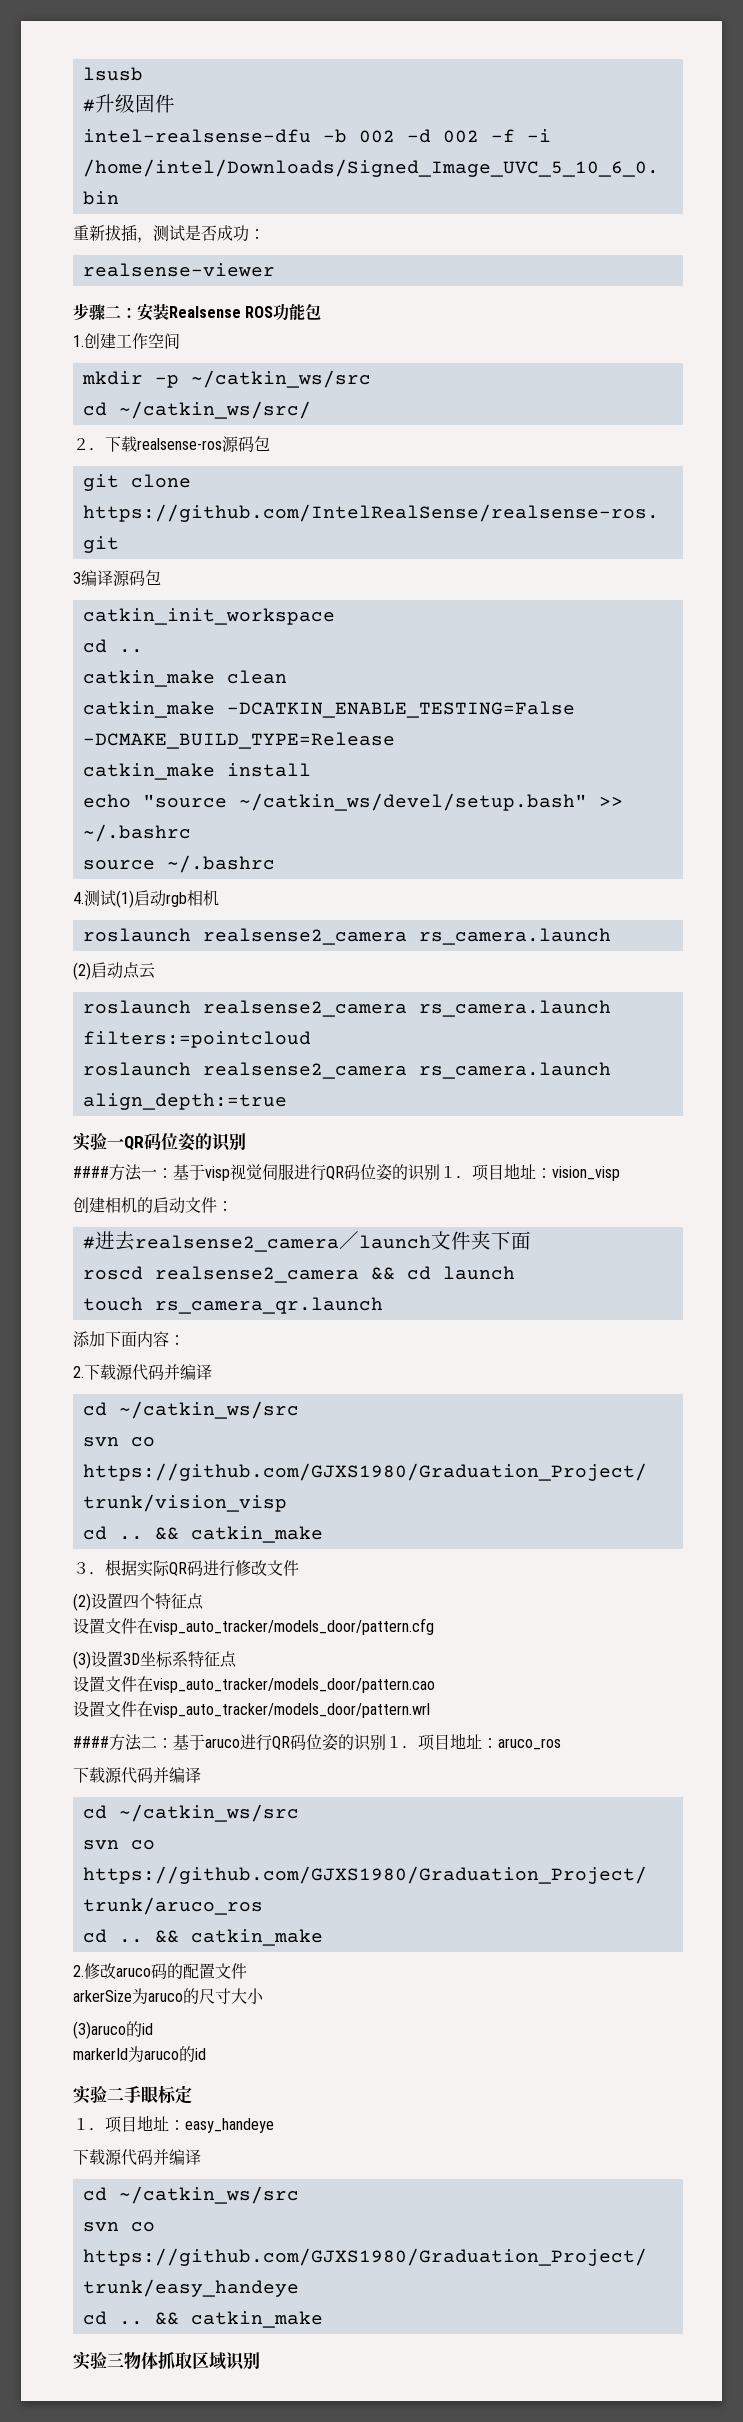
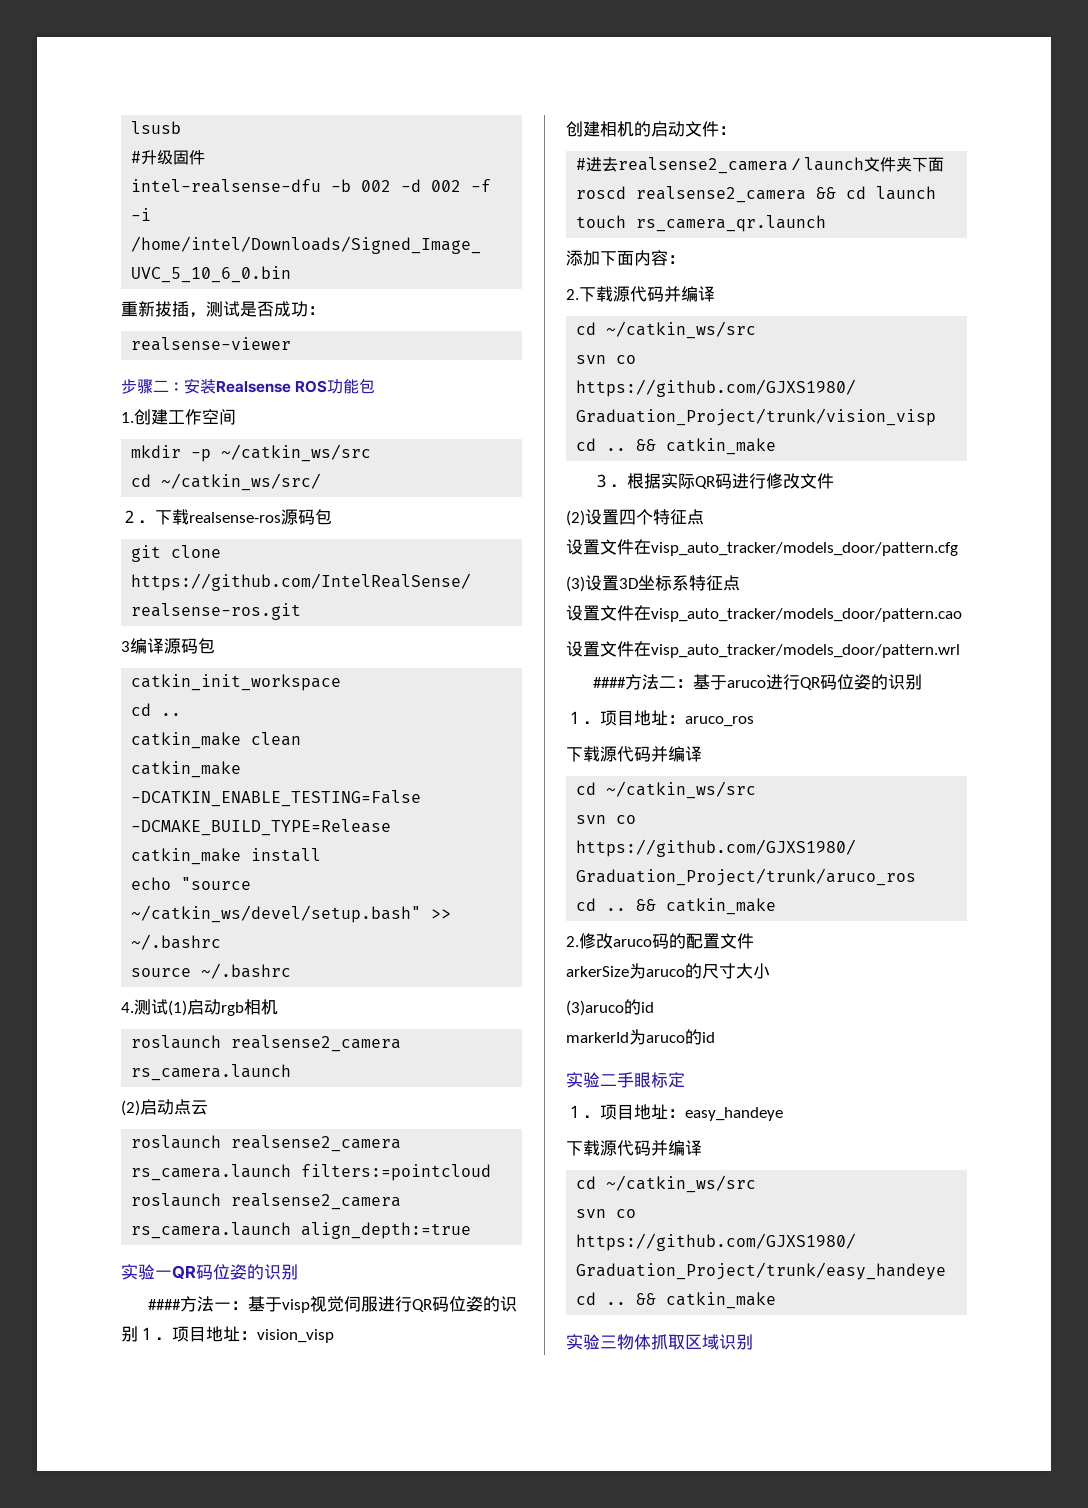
- ####方法二：基于aruco进行QR码位姿的识别１．项目地址：aruco_ros
+ ####方法二：基于aruco进行QR码位姿的识别
+ １．项目地址：aruco_ros

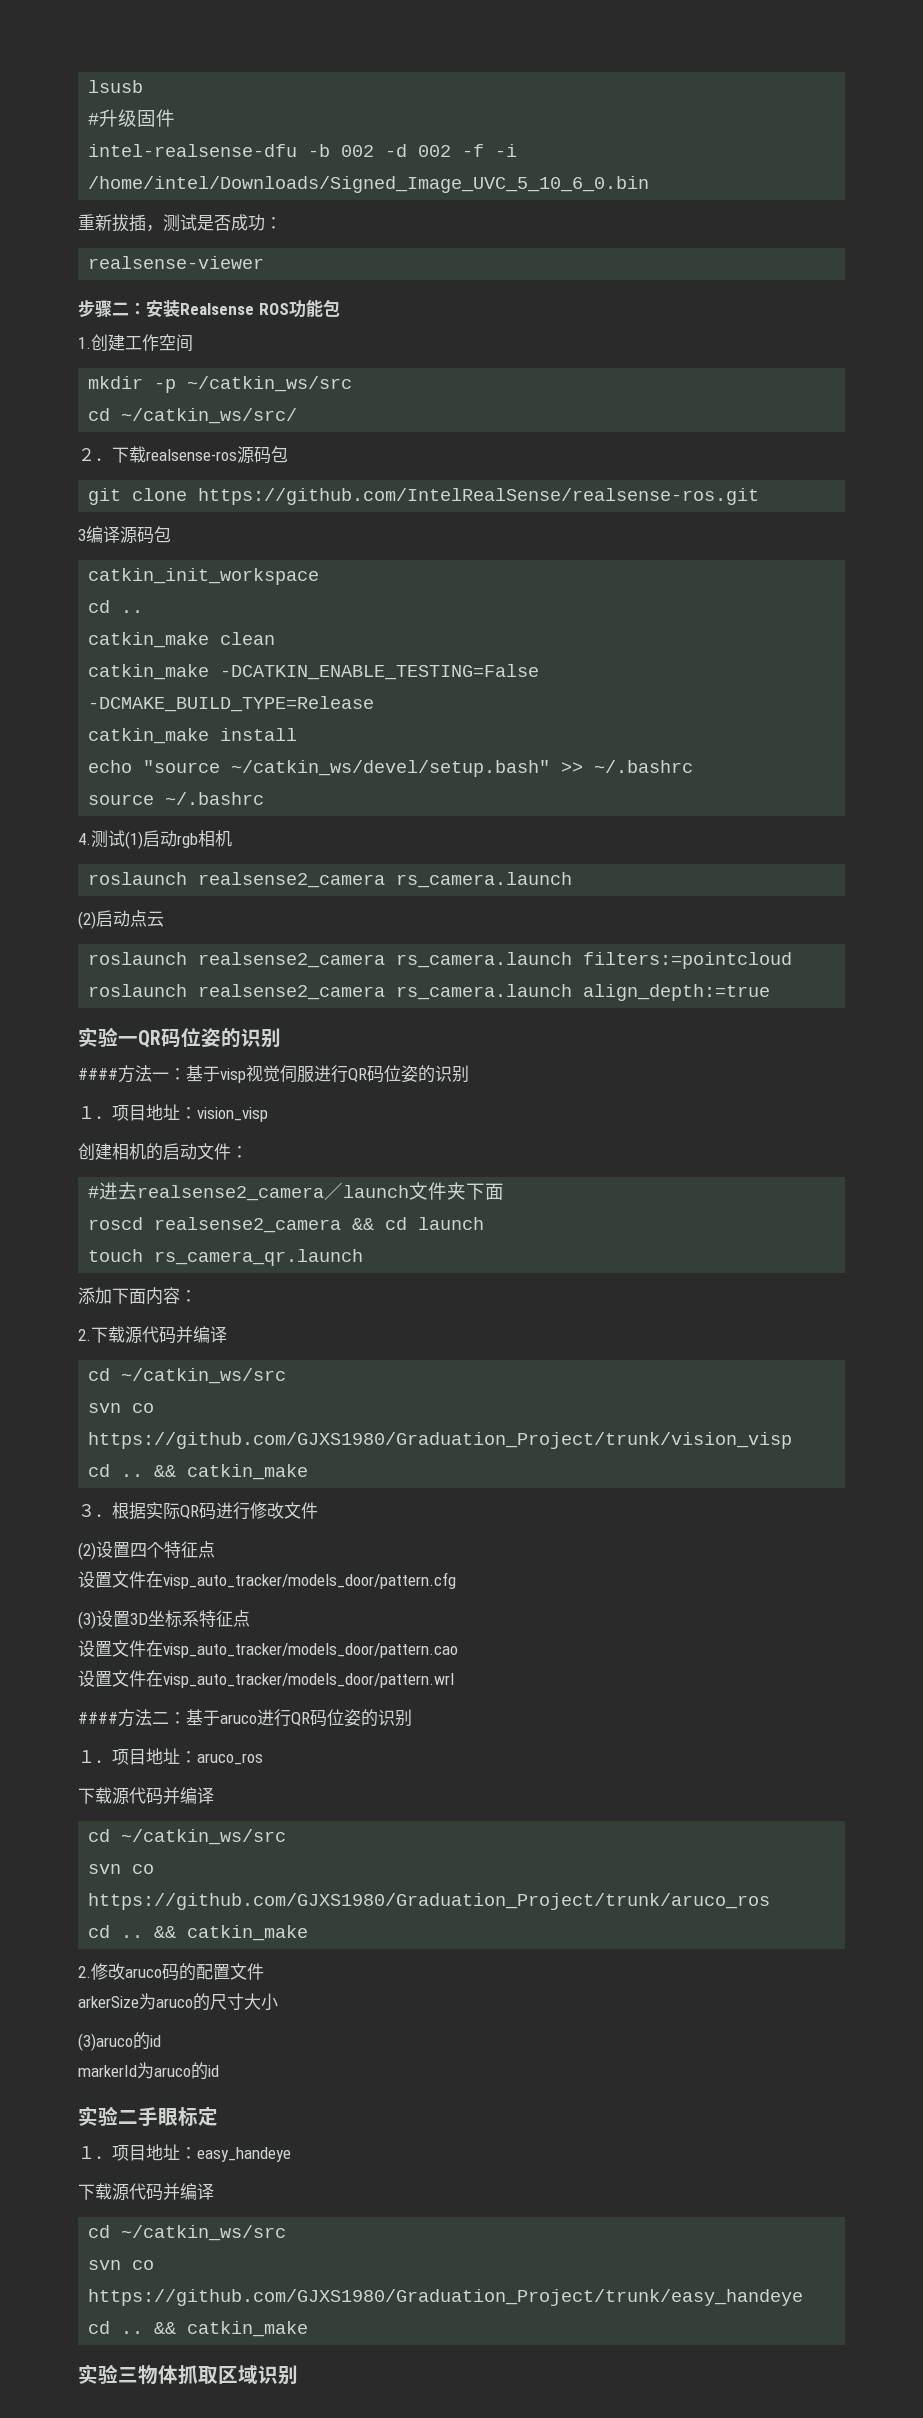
- ####方法一：基于visp视觉伺服进行QR码位姿的识别１．项目地址：vision_visp
+ ####方法一：基于visp视觉伺服进行QR码位姿的识别
+ １．项目地址：vision_visp

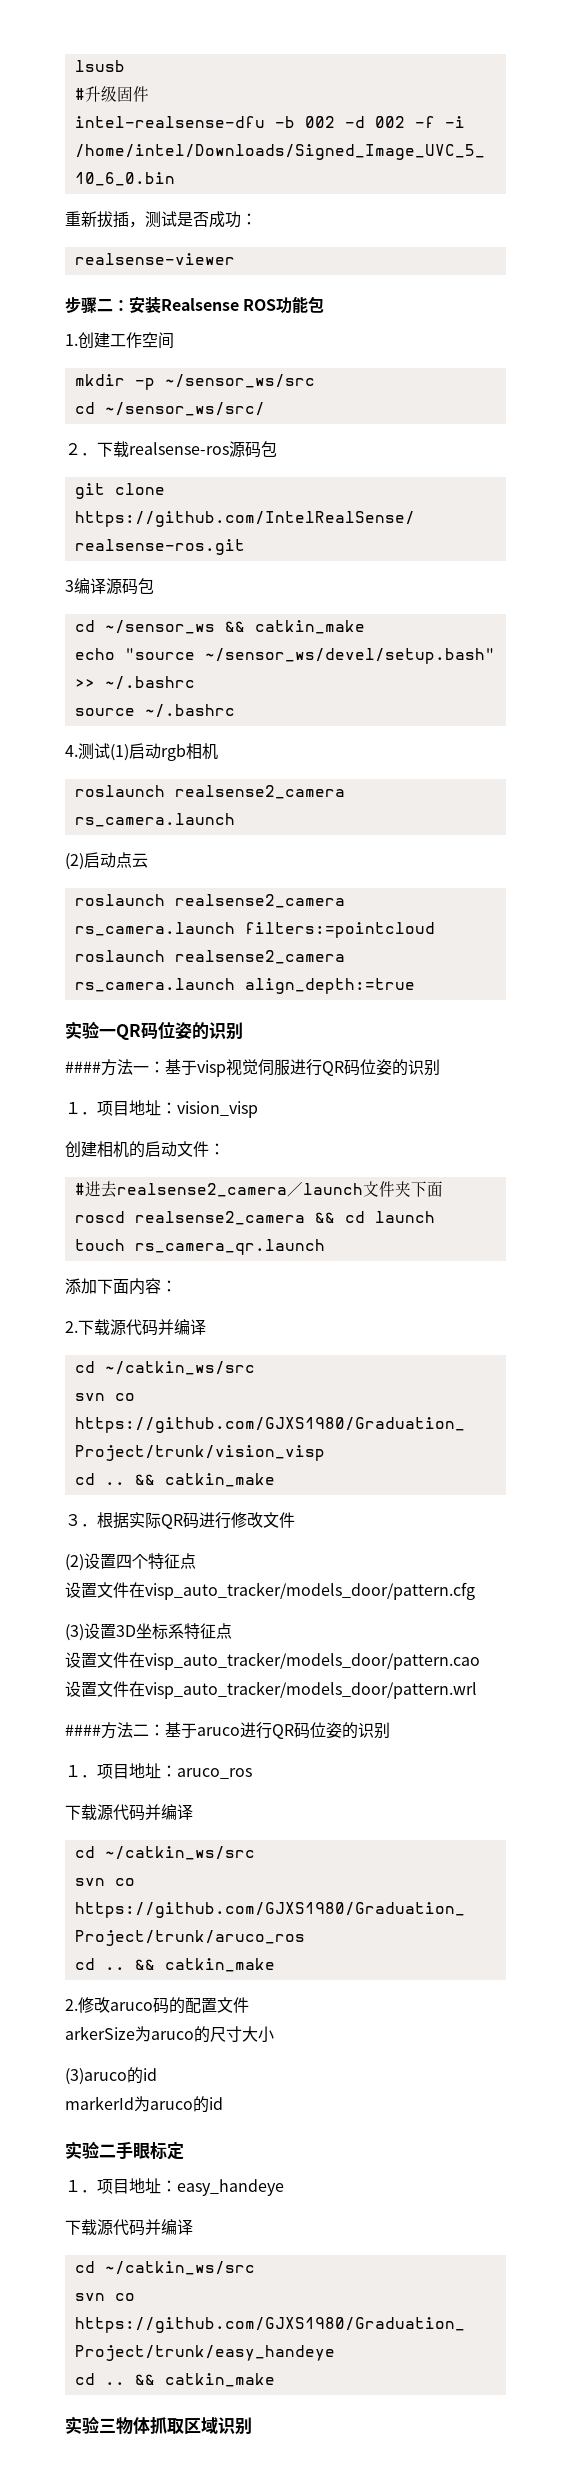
- mkdir -p ~/catkin_ws/src
- cd ~/catkin_ws/src/
+ mkdir -p ~/sensor_ws/src
+ cd ~/sensor_ws/src/
- catkin_init_workspace
- cd ..
- catkin_make clean
- catkin_make -DCATKIN_ENABLE_TESTING=False -DCMAKE_BUILD_TYPE=Release
- catkin_make install
+ cd ~/sensor_ws && catkin_make
- echo "source ~/catkin_ws/devel/setup.bash" >> ~/.bashrc
+ echo "source ~/sensor_ws/devel/setup.bash" >> ~/.bashrc

